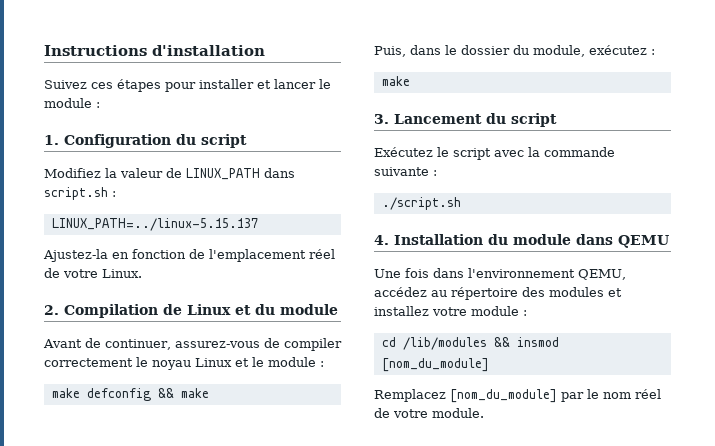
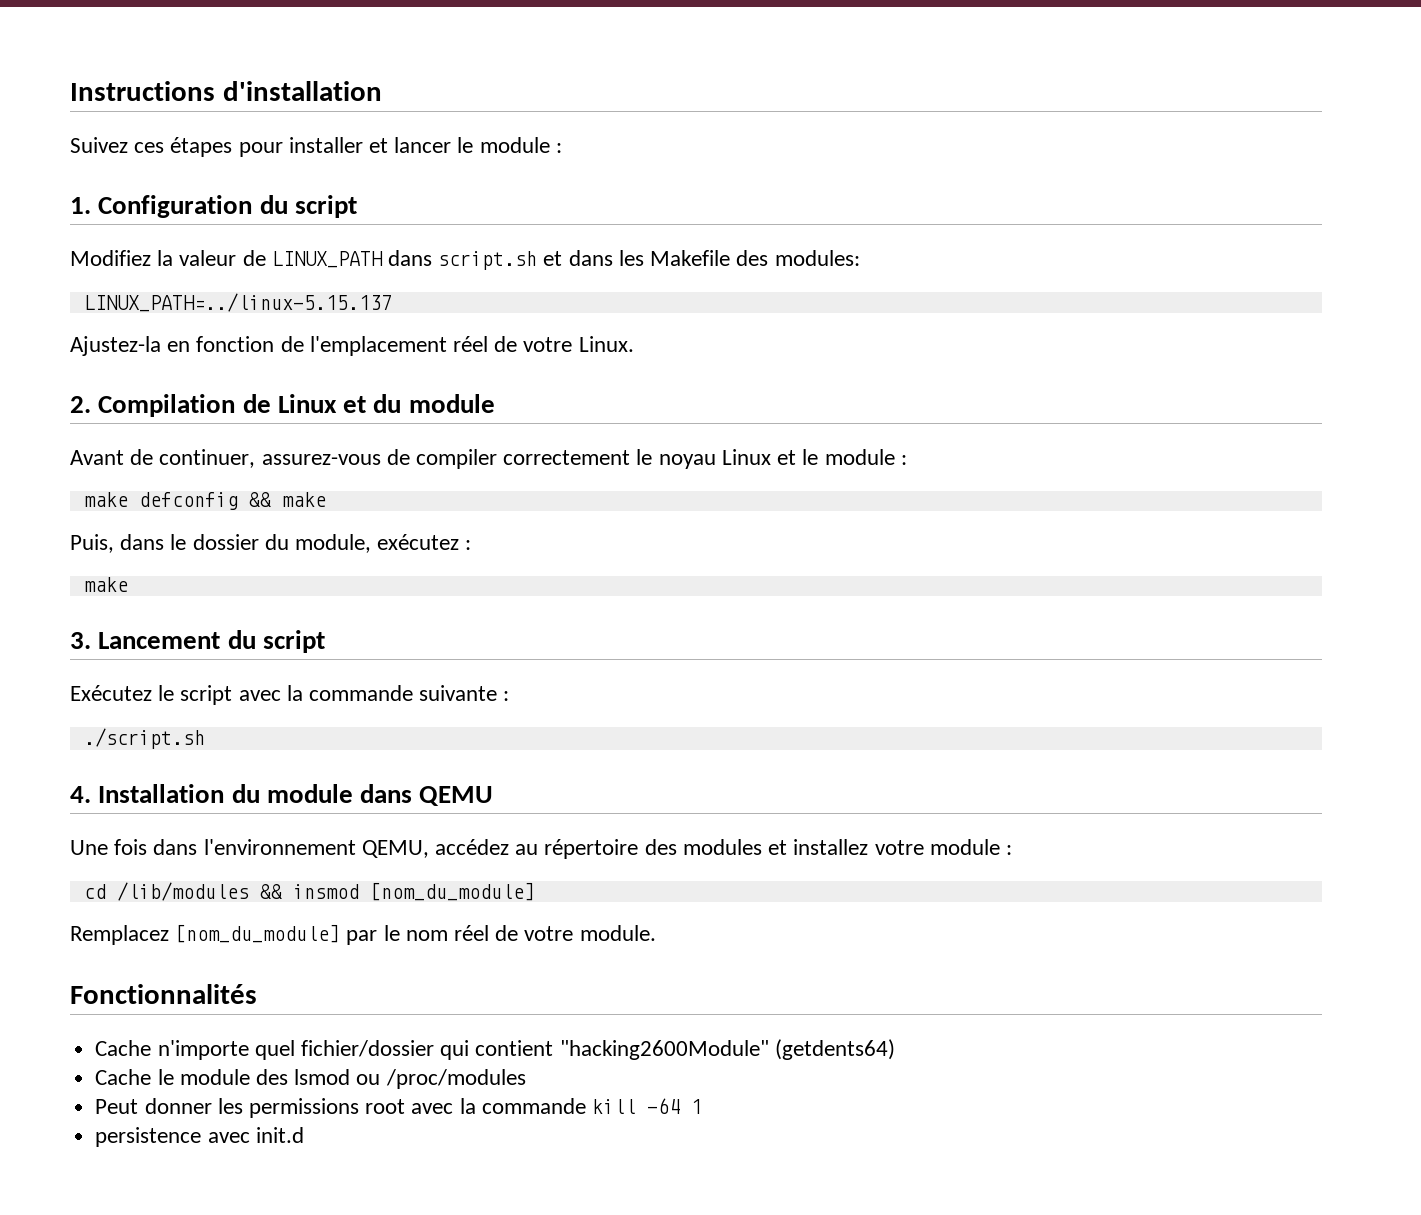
- Modifiez la valeur de LINUX_PATH dans script.sh :
+ Modifiez la valeur de LINUX_PATH dans script.sh et dans les Makefile des modules:
+ Fonctionnalités
+ Cache n'importe quel fichier/dossier qui contient "hacking2600Module" (getdents64)
+ Cache le module des lsmod ou /proc/modules
+ Peut donner les permissions root avec la commande kill -64 1
+ persistence avec init.d

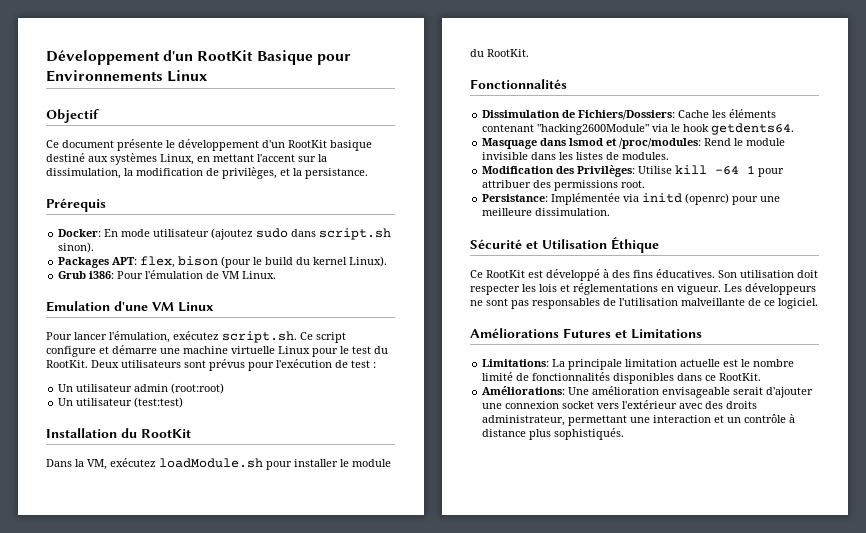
- Instructions d'installation
- Suivez ces étapes pour installer et lancer le module :
- 1. Configuration du script
- Modifiez la valeur de LINUX_PATH dans script.sh et dans les Makefile des modules:
- LINUX_PATH=../linux-5.15.137
- Ajustez-la en fonction de l'emplacement réel de votre Linux.
- 2. Compilation de Linux et du module
- Avant de continuer, assurez-vous de compiler correctement le noyau Linux et le module :
- make defconfig && make
- Puis, dans le dossier du module, exécutez :
- make
- 3. Lancement du script
- Exécutez le script avec la commande suivante :
- ./script.sh
- 4. Installation du module dans QEMU
- Une fois dans l'environnement QEMU, accédez au répertoire des modules et installez votre module :
- cd /lib/modules && insmod [nom_du_module]
- Remplacez [nom_du_module] par le nom réel de votre module.
+ Développement d'un RootKit Basique pour Environnements Linux
+ Objectif
+ Ce document présente le développement d'un RootKit basique destiné aux systèmes Linux, en mettant l'accent sur la dissimulation, la modification de privilèges, et la persistance.
+ Prérequis
+ Docker: En mode utilisateur (ajoutez sudo dans script.sh sinon).
+ Packages APT: flex, bison (pour le build du kernel Linux).
+ Grub i386: Pour l'émulation de VM Linux.
+ Emulation d'une VM Linux
+ Pour lancer l'émulation, exécutez script.sh. Ce script configure et démarre une machine virtuelle Linux pour le test du RootKit. Deux utilisateurs sont prévus pour l'exécution de test :
+ Un utilisateur admin (root:root)
+ Un utilisateur (test:test)
+ Installation du RootKit
+ Dans la VM, exécutez loadModule.sh pour installer le module du RootKit.
  Fonctionnalités
- Cache n'importe quel fichier/dossier qui contient "hacking2600Module" (getdents64)
- Cache le module des lsmod ou /proc/modules
- Peut donner les permissions root avec la commande kill -64 1
- persistence avec init.d
+ Dissimulation de Fichiers/Dossiers: Cache les éléments contenant "hacking2600Module" via le hook getdents64.
+ Masquage dans lsmod et /proc/modules: Rend le module invisible dans les listes de modules.
+ Modification des Privilèges: Utilise kill -64 1 pour attribuer des permissions root.
+ Persistance: Implémentée via initd (openrc) pour une meilleure dissimulation.
+ Sécurité et Utilisation Éthique
+ Ce RootKit est développé à des fins éducatives. Son utilisation doit respecter les lois et réglementations en vigueur. Les développeurs ne sont pas responsables de l'utilisation malveillante de ce logiciel.
+ Améliorations Futures et Limitations
+ Limitations: La principale limitation actuelle est le nombre limité de fonctionnalités disponibles dans ce RootKit.
+ Améliorations: Une amélioration envisageable serait d'ajouter une connexion socket vers l'extérieur avec des droits administrateur, permettant une interaction et un contrôle à distance plus sophistiqués.

